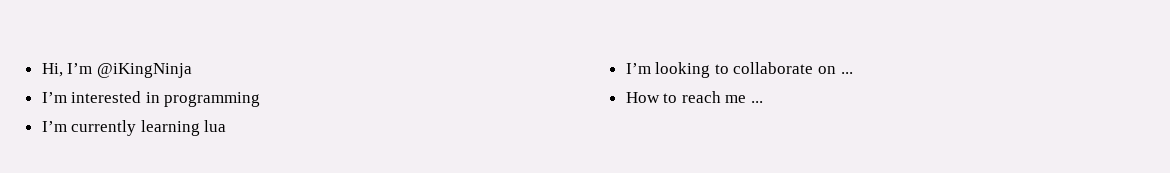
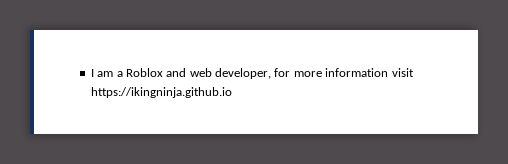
- Hi, I’m @iKingNinja
- I’m interested in programming
- I’m currently learning lua
- I’m looking to collaborate on ...
- How to reach me ...
+ I am a Roblox and web developer, for more information visit https://ikingninja.github.io

